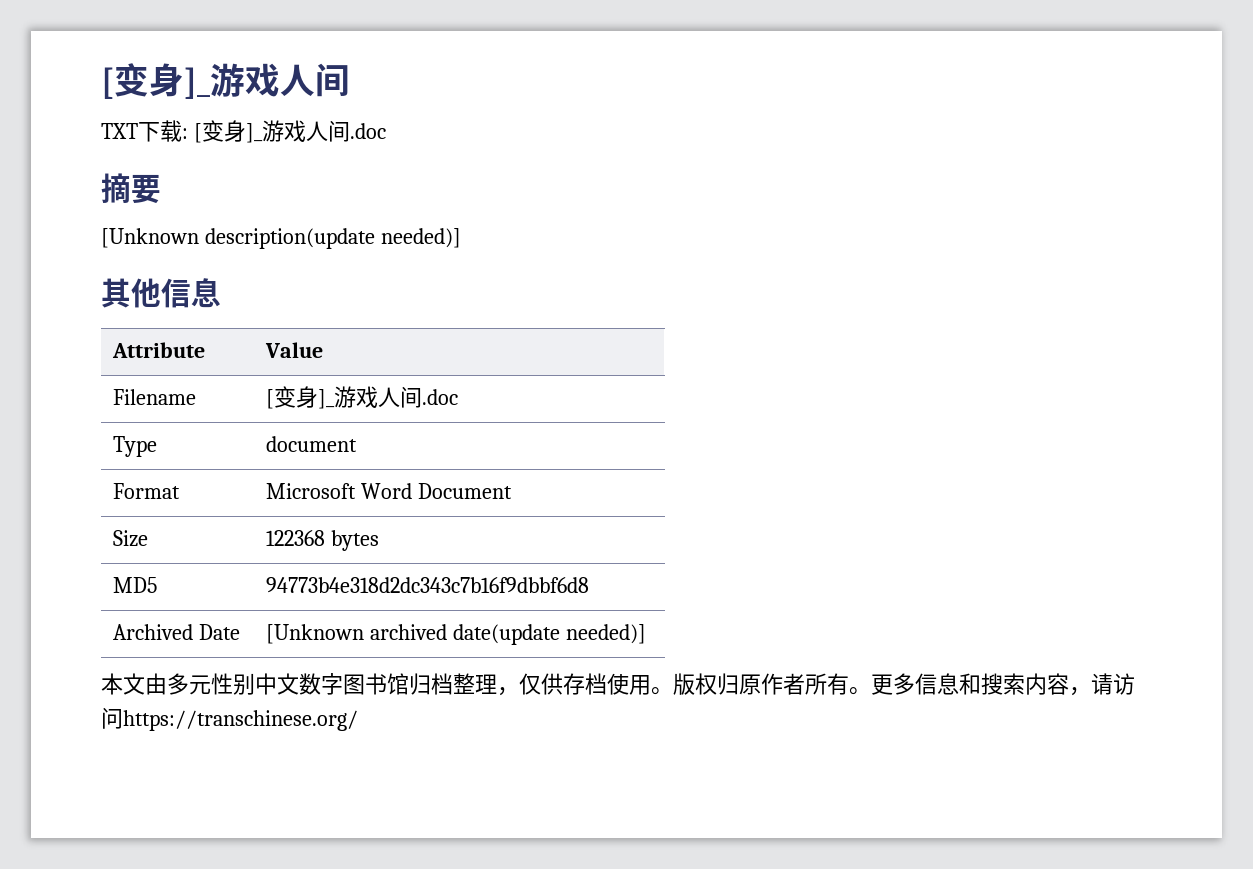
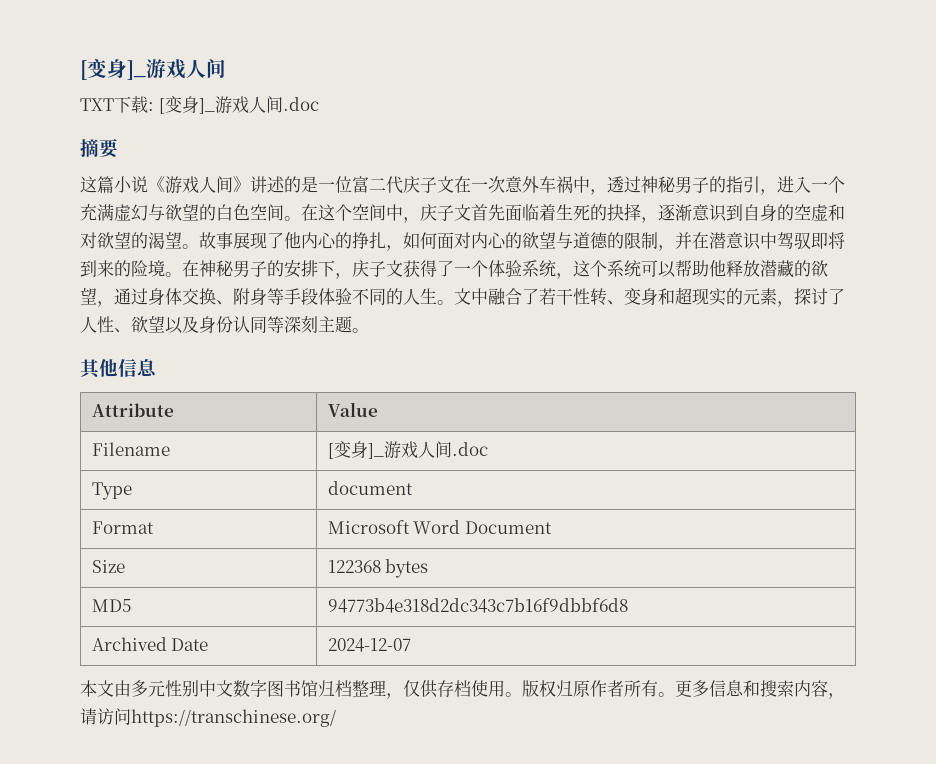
- [Unknown description(update needed)]
+ 这篇小说《游戏人间》讲述的是一位富二代庆子文在一次意外车祸中，透过神秘男子的指引，进入一个充满虚幻与欲望的白色空间。在这个空间中，庆子文首先面临着生死的抉择，逐渐意识到自身的空虚和对欲望的渴望。故事展现了他内心的挣扎，如何面对内心的欲望与道德的限制，并在潜意识中驾驭即将到来的险境。在神秘男子的安排下，庆子文获得了一个体验系统，这个系统可以帮助他释放潜藏的欲望，通过身体交换、附身等手段体验不同的人生。文中融合了若干性转、变身和超现实的元素，探讨了人性、欲望以及身份认同等深刻主题。
- Archived Date | [Unknown archived date(update needed)]
+ Archived Date | 2024-12-07

